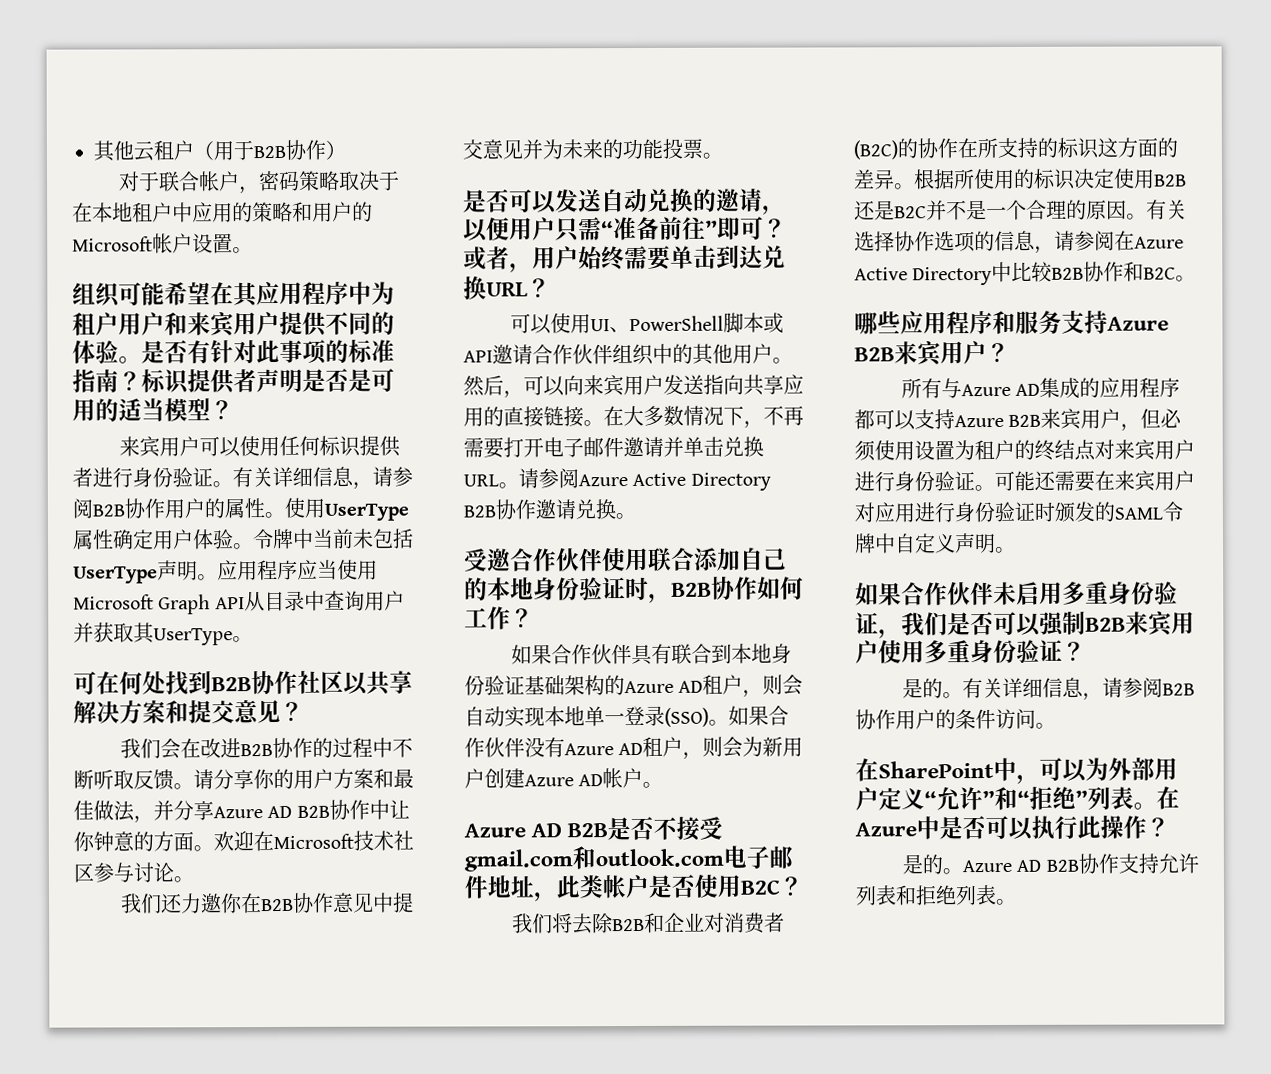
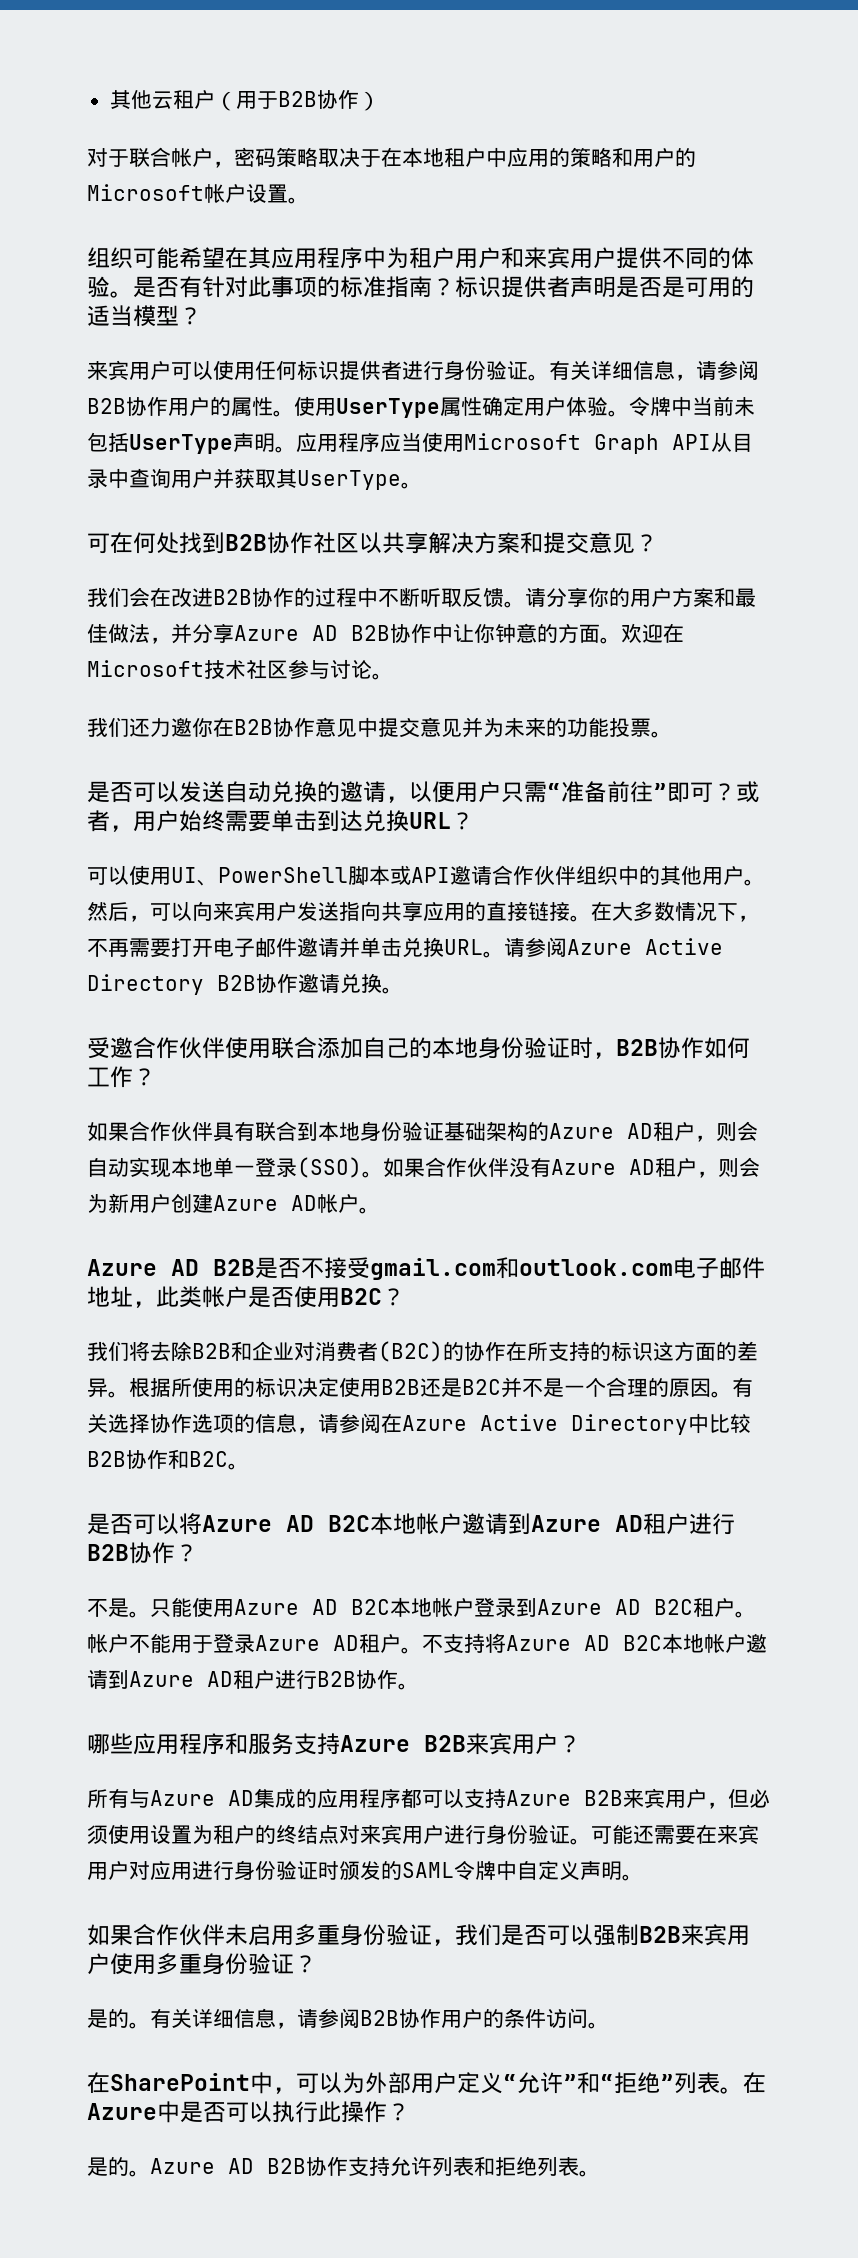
+ 是否可以将Azure AD B2C本地帐户邀请到Azure AD租户进行B2B协作？
+ 不是。只能使用Azure AD B2C本地帐户登录到Azure AD B2C租户。帐户不能用于登录Azure AD租户。不支持将Azure AD B2C本地帐户邀请到Azure AD租户进行B2B协作。

